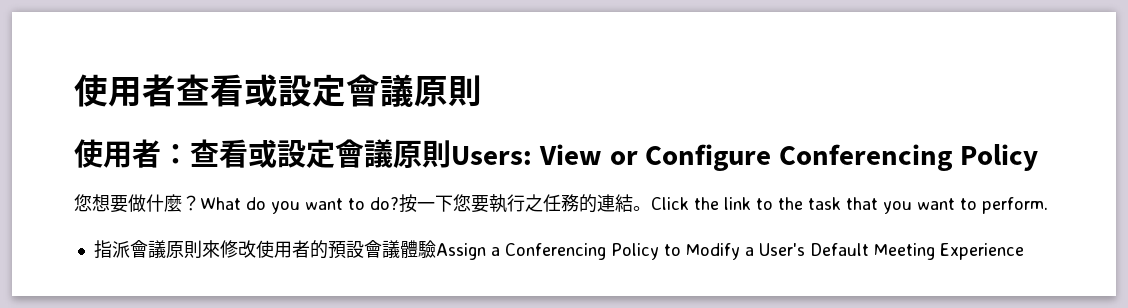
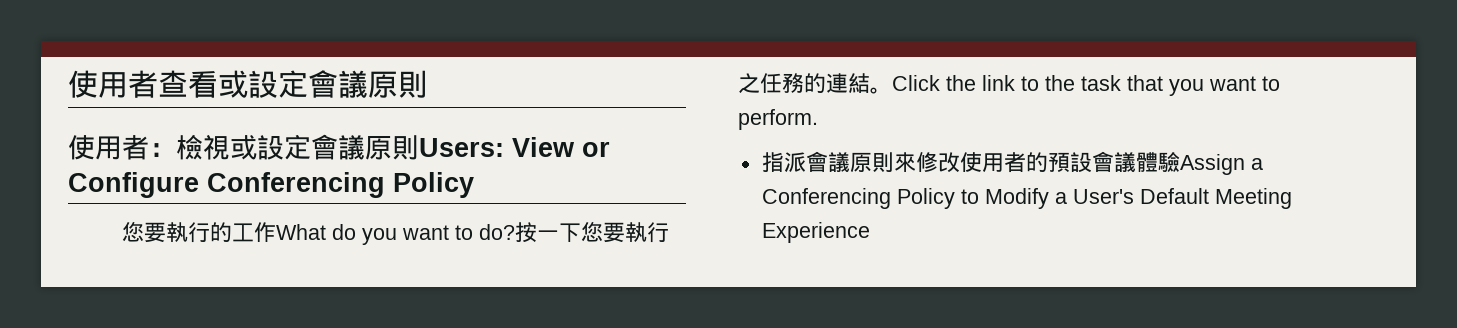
- 使用者：查看或設定會議原則Users: View or Configure Conferencing Policy
+ 使用者：檢視或設定會議原則Users: View or Configure Conferencing Policy
- 您想要做什麼？What do you want to do?
+ 您要執行的工作What do you want to do?

